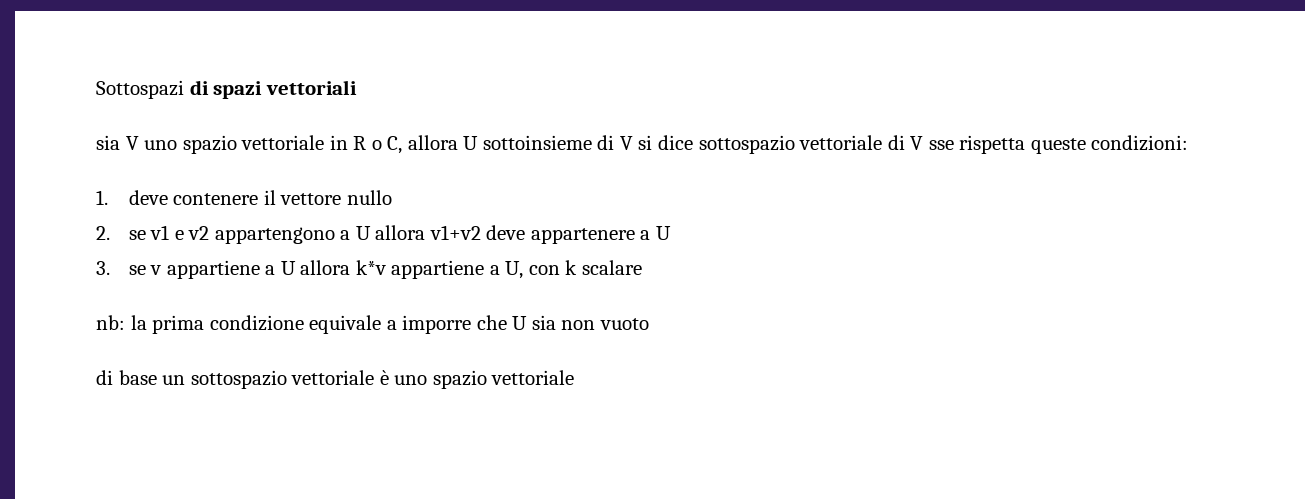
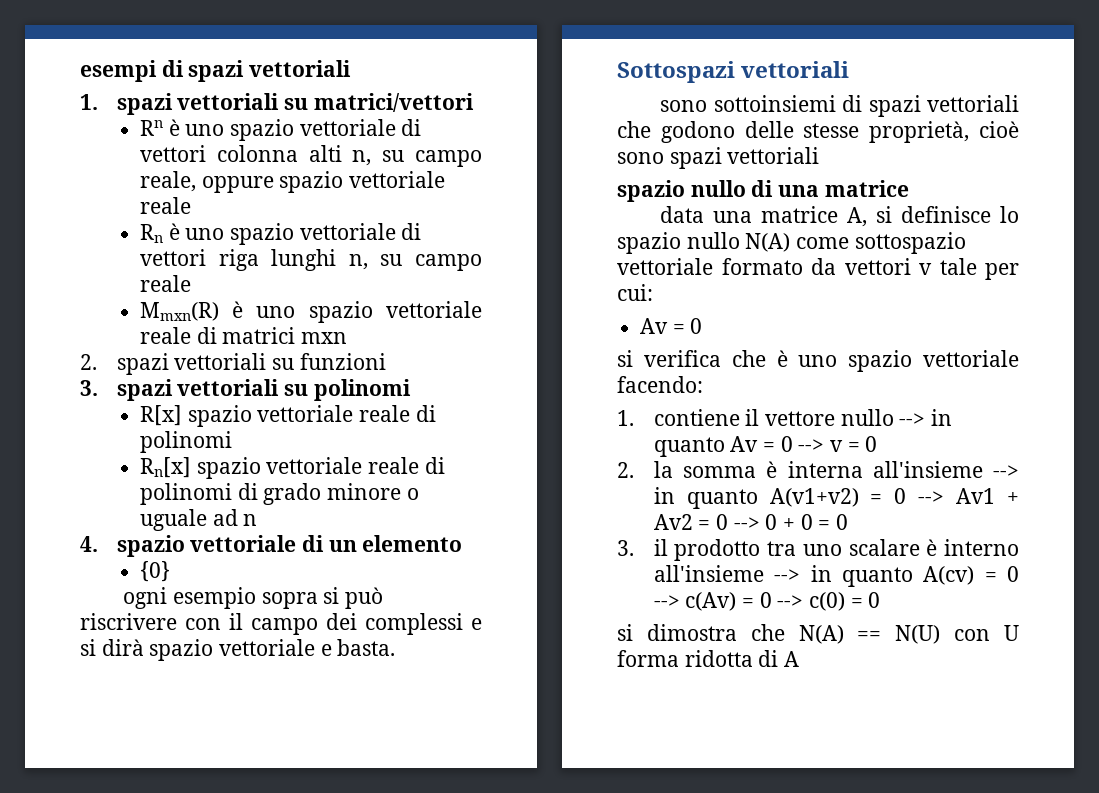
- Sottospazi di spazi vettoriali
+ esempi di spazi vettoriali
- sia V uno spazio vettoriale in R o C, allora U sottoinsieme di V si dice sottospazio vettoriale di V sse rispetta queste condizioni:
- 1. deve contenere il vettore nullo
- 2. se v1 e v2 appartengono a U allora v1+v2 deve appartenere a U
- 3. se v appartiene a U allora k*v appartiene a U, con k scalare
- nb: la prima condizione equivale a imporre che U sia non vuoto
- di base un sottospazio vettoriale è uno spazio vettoriale
+ 1. spazi vettoriali su matrici/vettori
+ Rn è uno spazio vettoriale di vettori colonna alti n, su campo reale, oppure spazio vettoriale reale
+ Rn è uno spazio vettoriale di vettori riga lunghi n, su campo reale
+ Mmxn(R) è uno spazio vettoriale reale di matrici mxn
+ 2. spazi vettoriali su funzioni
+ 3. spazi vettoriali su polinomi
+ R[x] spazio vettoriale reale di polinomi
+ Rn[x] spazio vettoriale reale di polinomi di grado minore o uguale ad n
+ 4. spazio vettoriale di un elemento
+ {0}
+ ogni esempio sopra si può riscrivere con il campo dei complessi e si dirà spazio vettoriale e basta.
+ Sottospazi vettoriali
+ sono sottoinsiemi di spazi vettoriali che godono delle stesse proprietà, cioè sono spazi vettoriali
+ spazio nullo di una matrice
+ data una matrice A, si definisce lo spazio nullo N(A) come sottospazio vettoriale formato da vettori v tale per cui:
+ Av = 0
+ si verifica che è uno spazio vettoriale facendo:
+ 1. contiene il vettore nullo --> in quanto Av = 0 --> v = 0
+ 2. la somma è interna all'insieme --> in quanto A(v1+v2) = 0 --> Av1 + Av2 = 0 --> 0 + 0 = 0
+ 3. il prodotto tra uno scalare è interno all'insieme --> in quanto A(cv) = 0 --> c(Av) = 0 --> c(0) = 0
+ si dimostra che N(A) == N(U) con U forma ridotta di A

